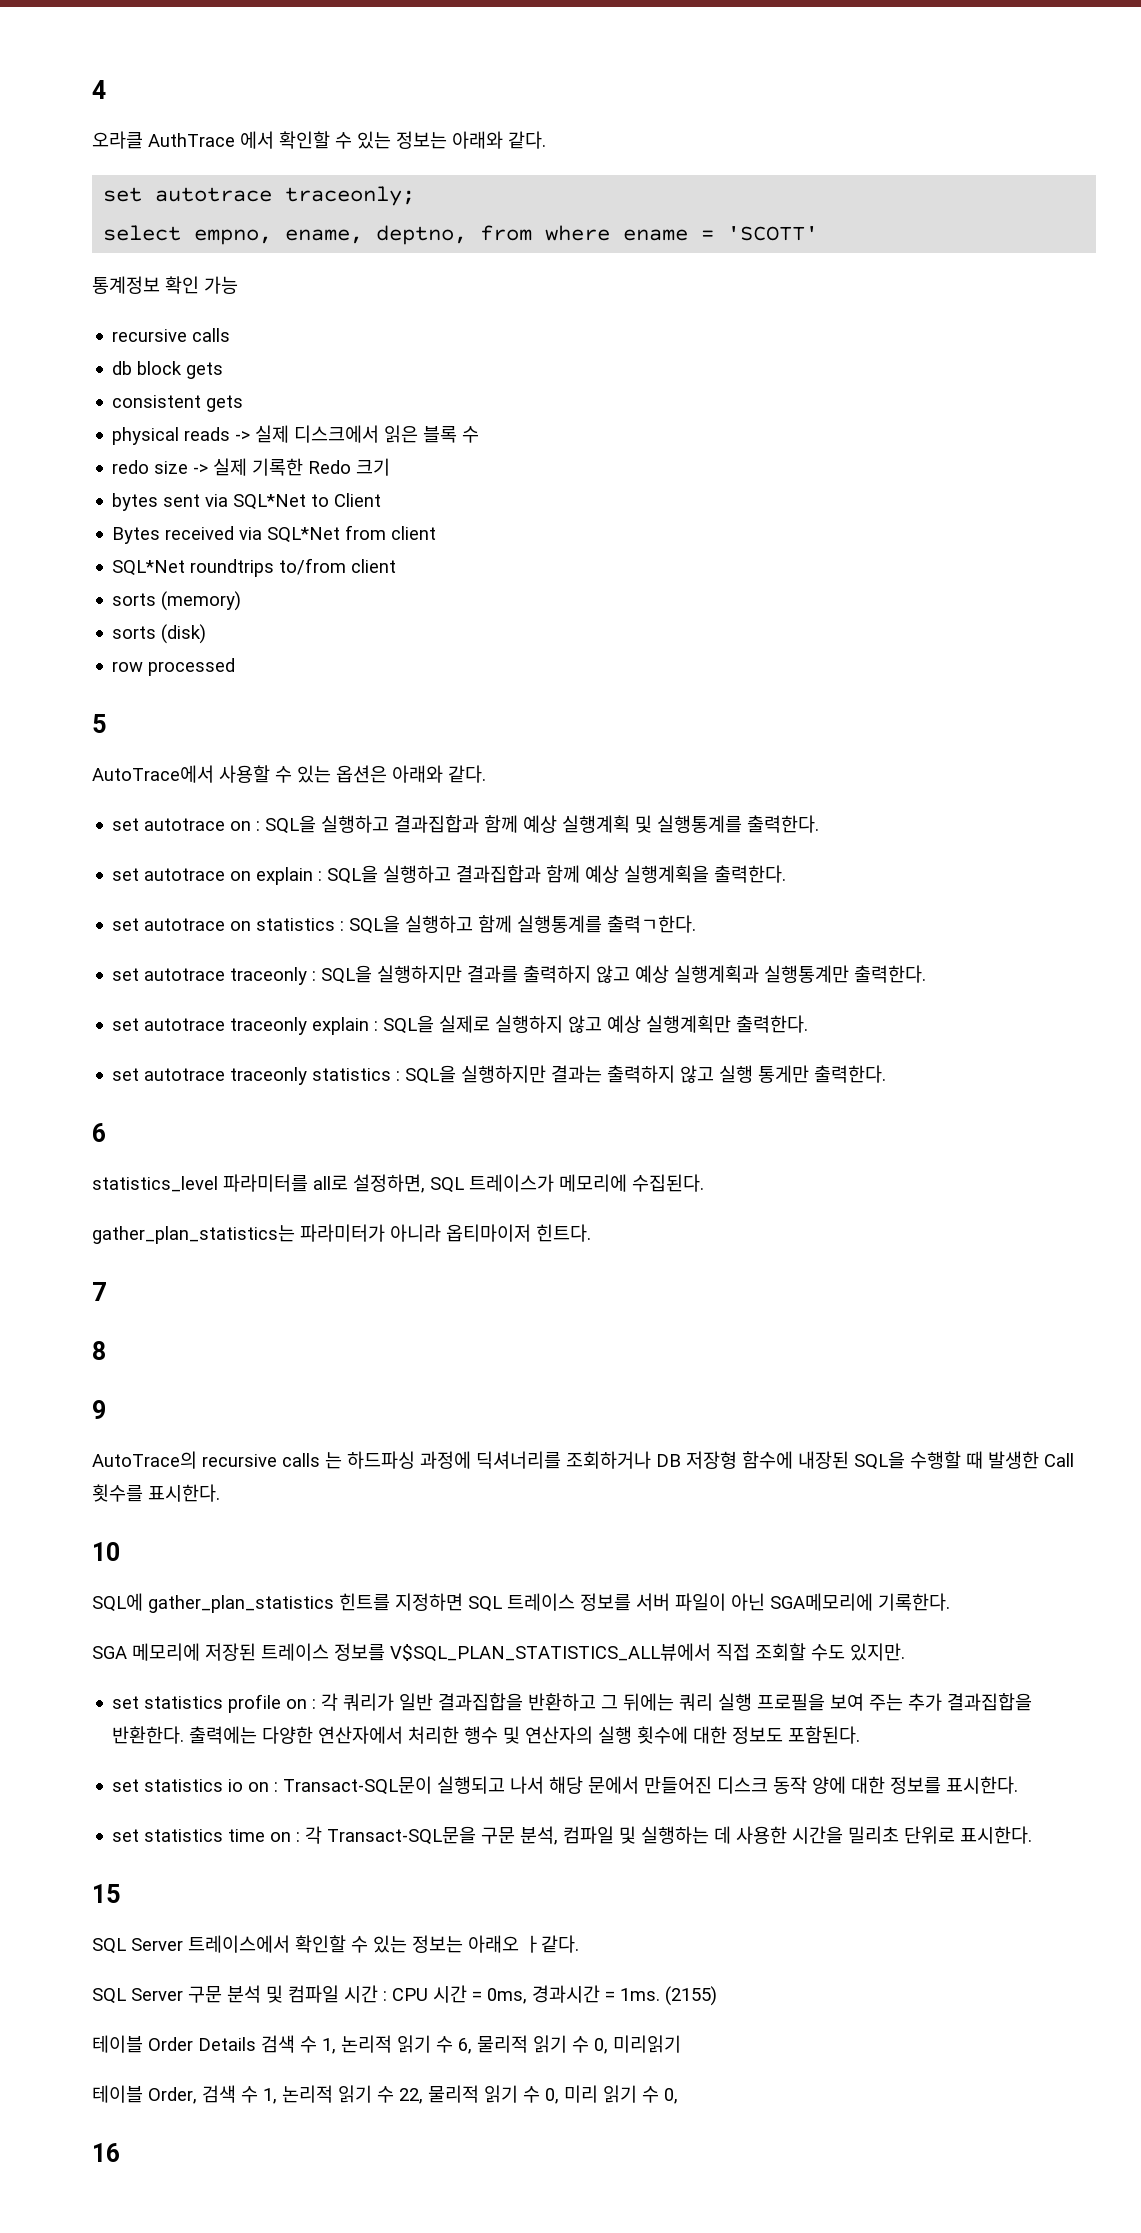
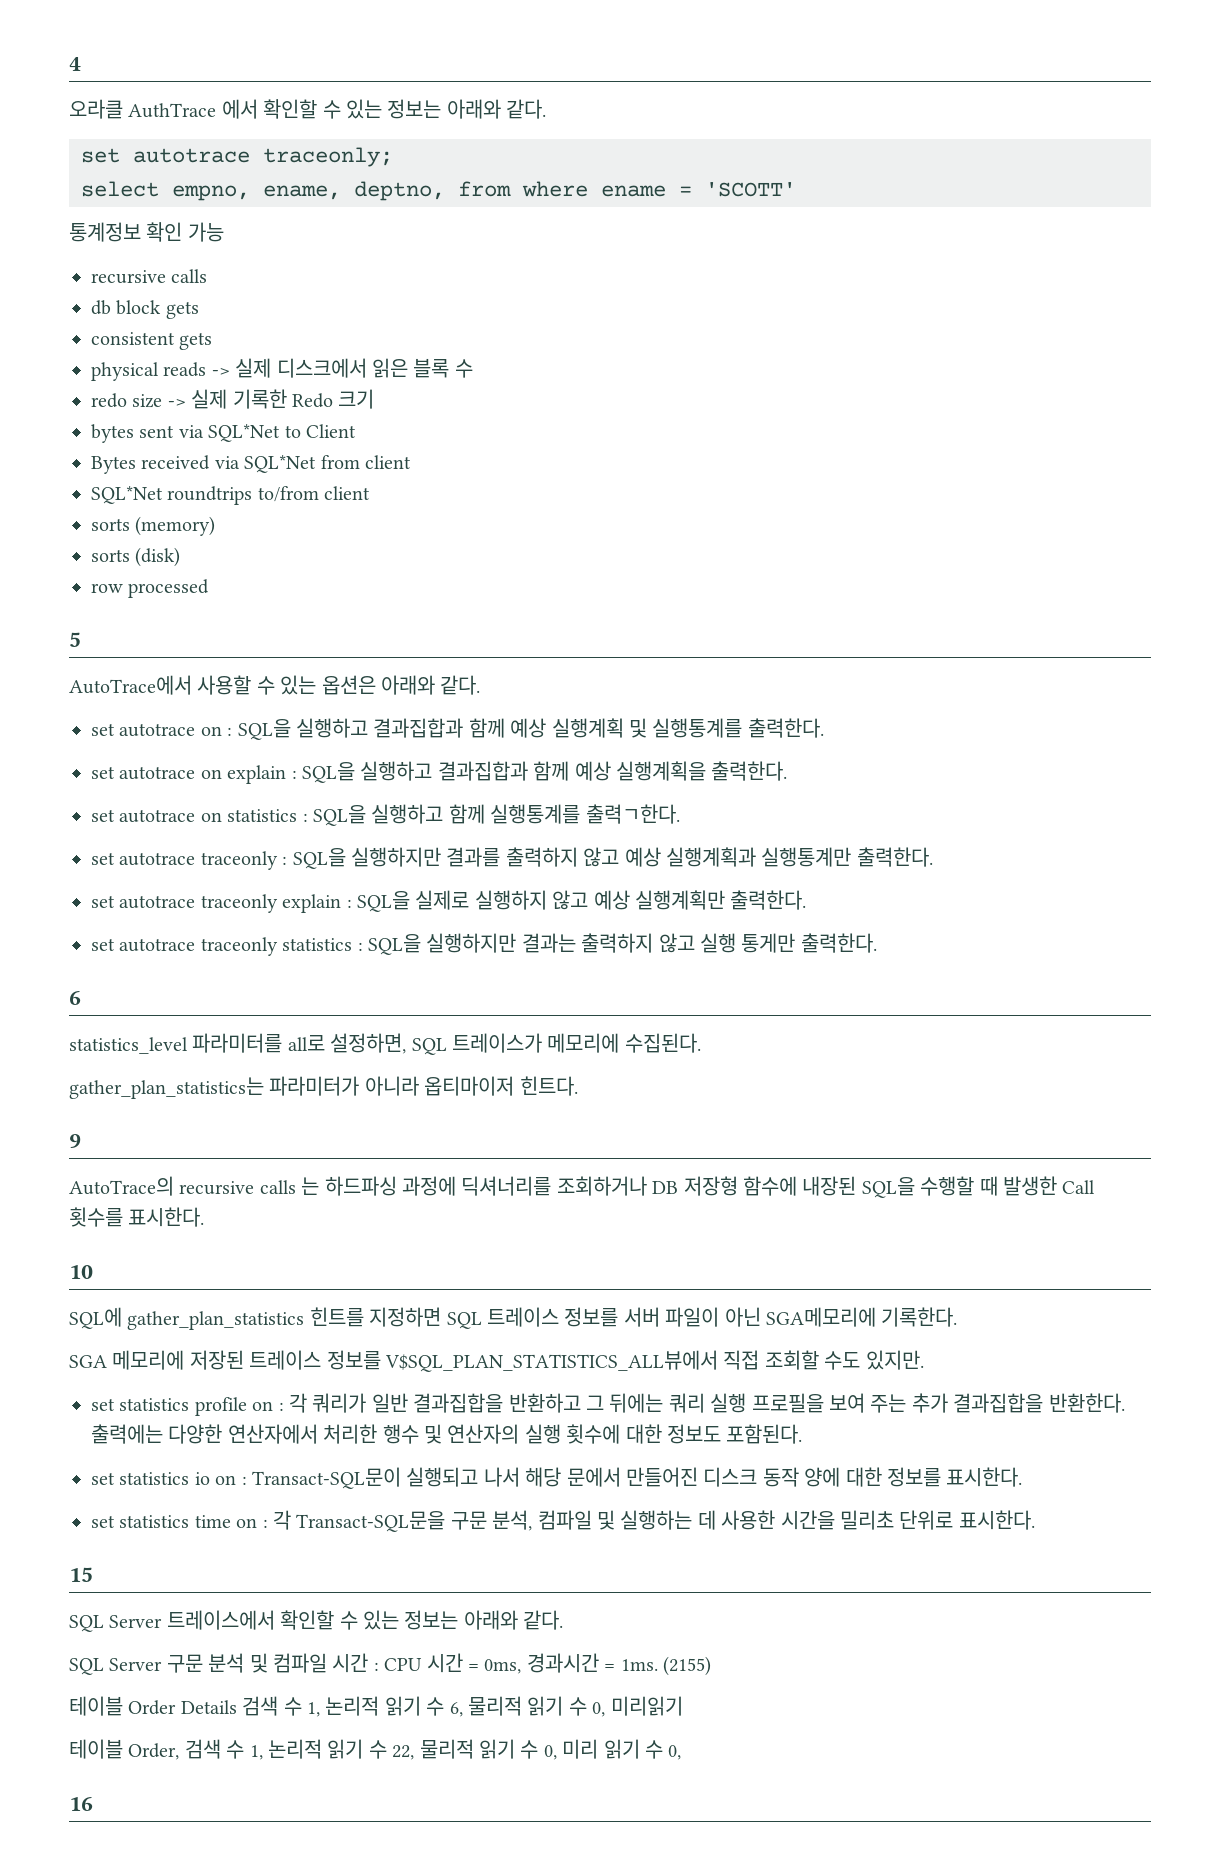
- 7
- 8
- SQL Server 트레이스에서 확인할 수 있는 정보는 아래오 ㅏ같다.
+ SQL Server 트레이스에서 확인할 수 있는 정보는 아래와 같다.

